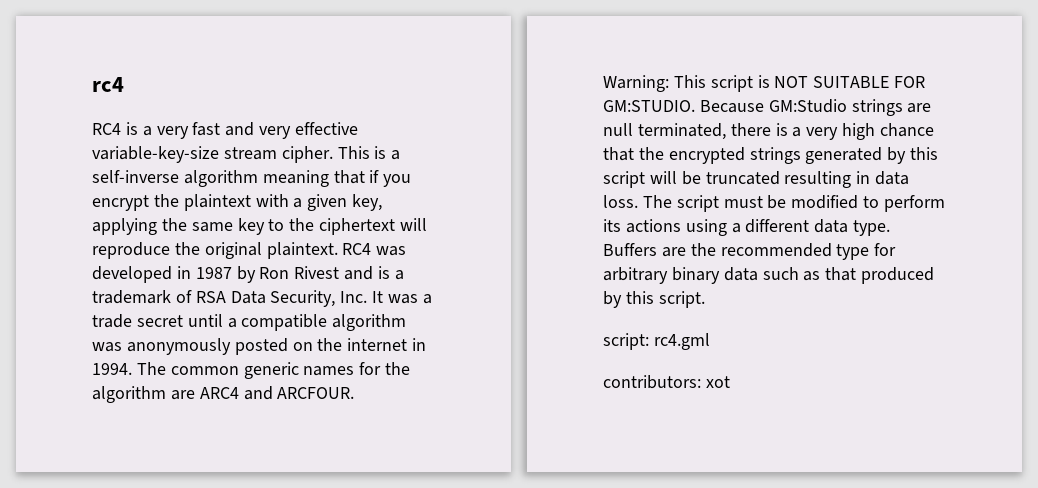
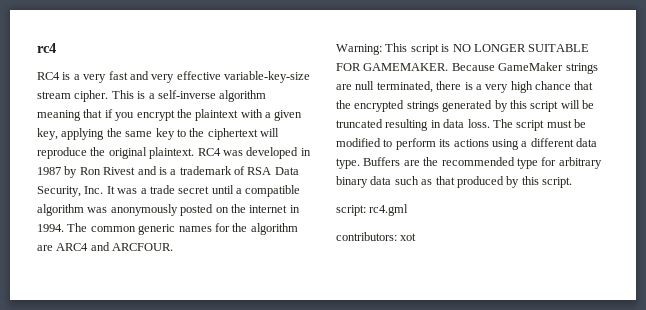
- Warning: This script is NOT SUITABLE FOR GM:STUDIO. Because GM:Studio strings are null terminated, there is a very high chance that the encrypted strings generated by this script will be truncated resulting in data loss.
+ Warning: This script is NO LONGER SUITABLE FOR GAMEMAKER. Because GameMaker strings are null terminated, there is a very high chance that the encrypted strings generated by this script will be truncated resulting in data loss.

